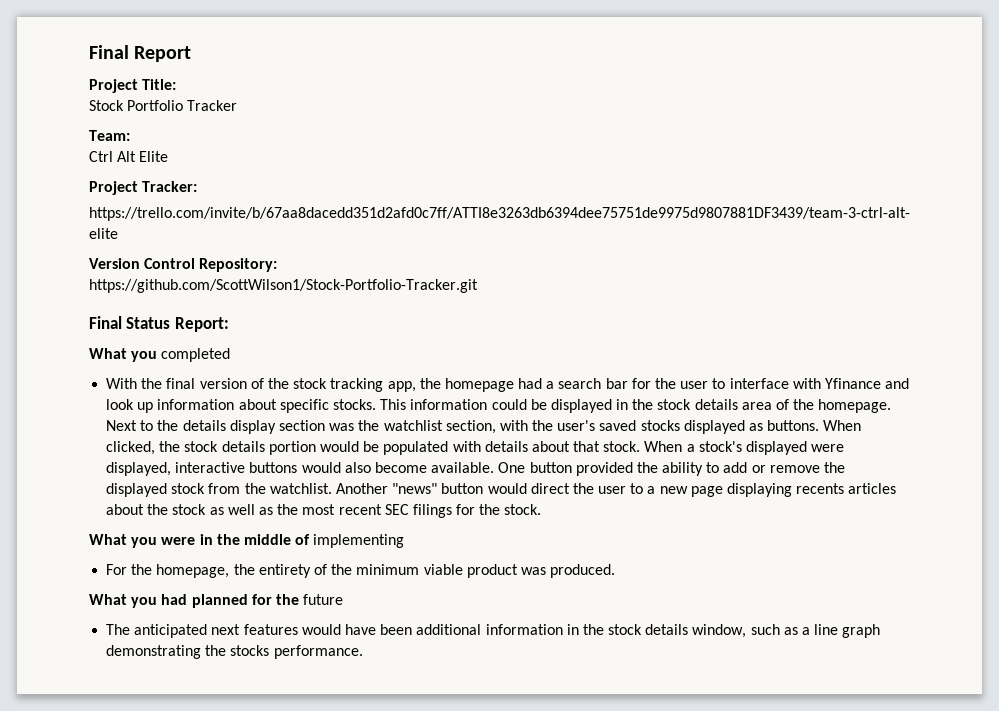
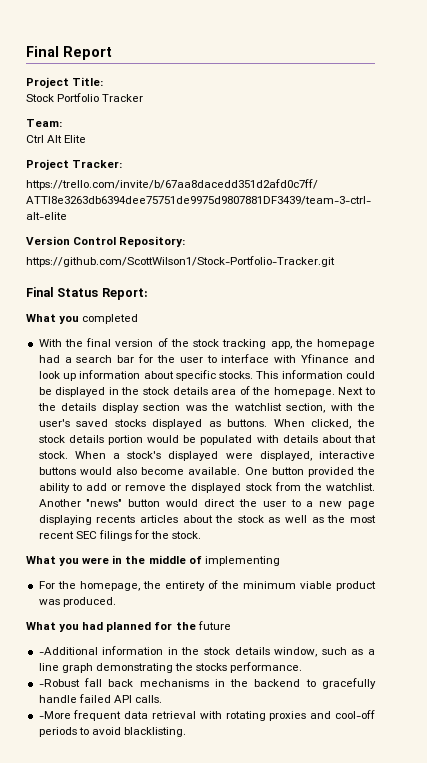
- The anticipated next features would have been additional information in the stock details window, such as a line graph demonstrating the stocks performance.
+ -Additional information in the stock details window, such as a line graph demonstrating the stocks performance.
+ -Robust fall back mechanisms in the backend to gracefully handle failed API calls.
+ -More frequent data retrieval with rotating proxies and cool-off periods to avoid blacklisting.

